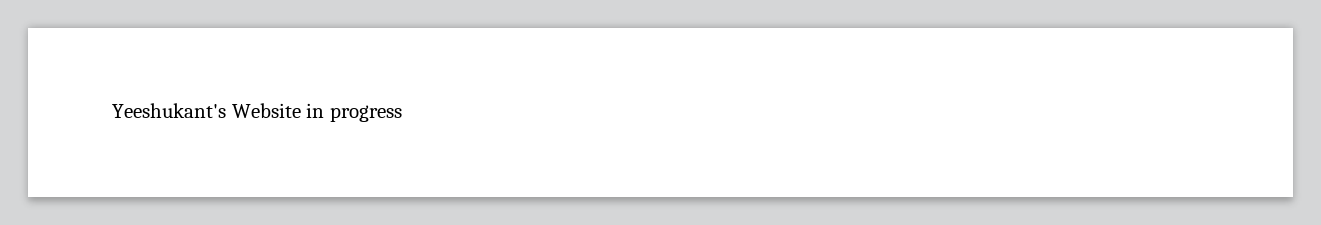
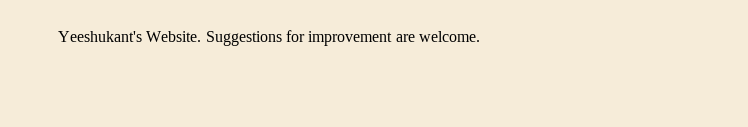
- Yeeshukant's Website in progress
+ Yeeshukant's Website. Suggestions for improvement are welcome.

